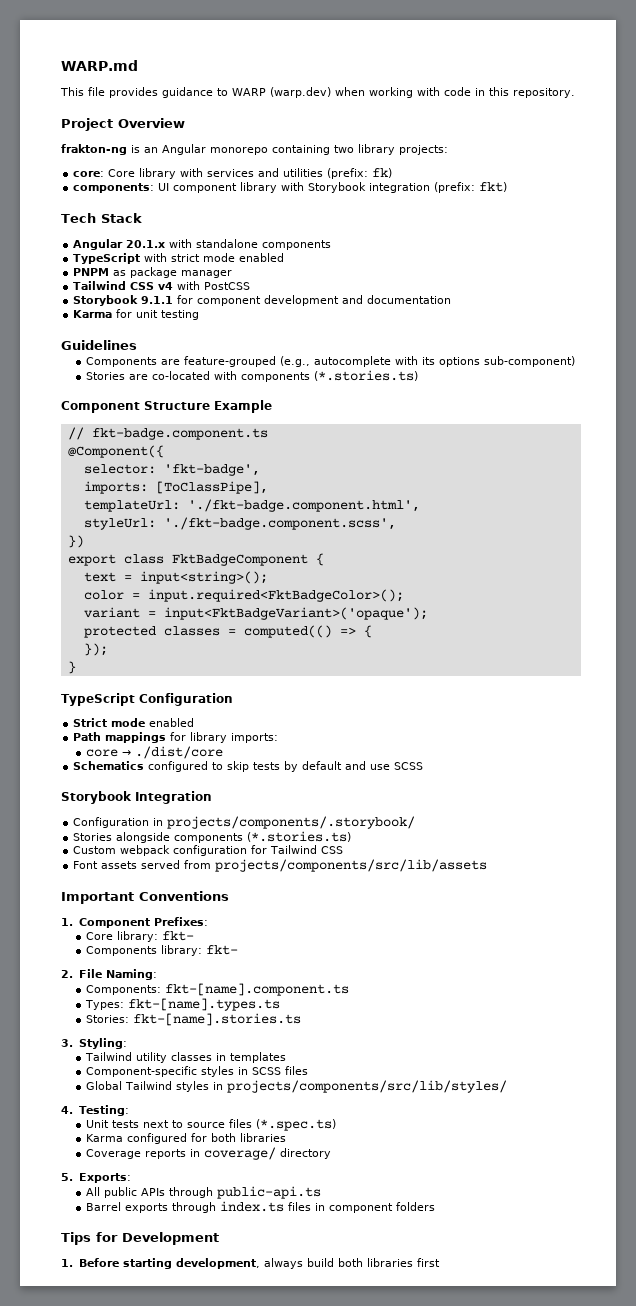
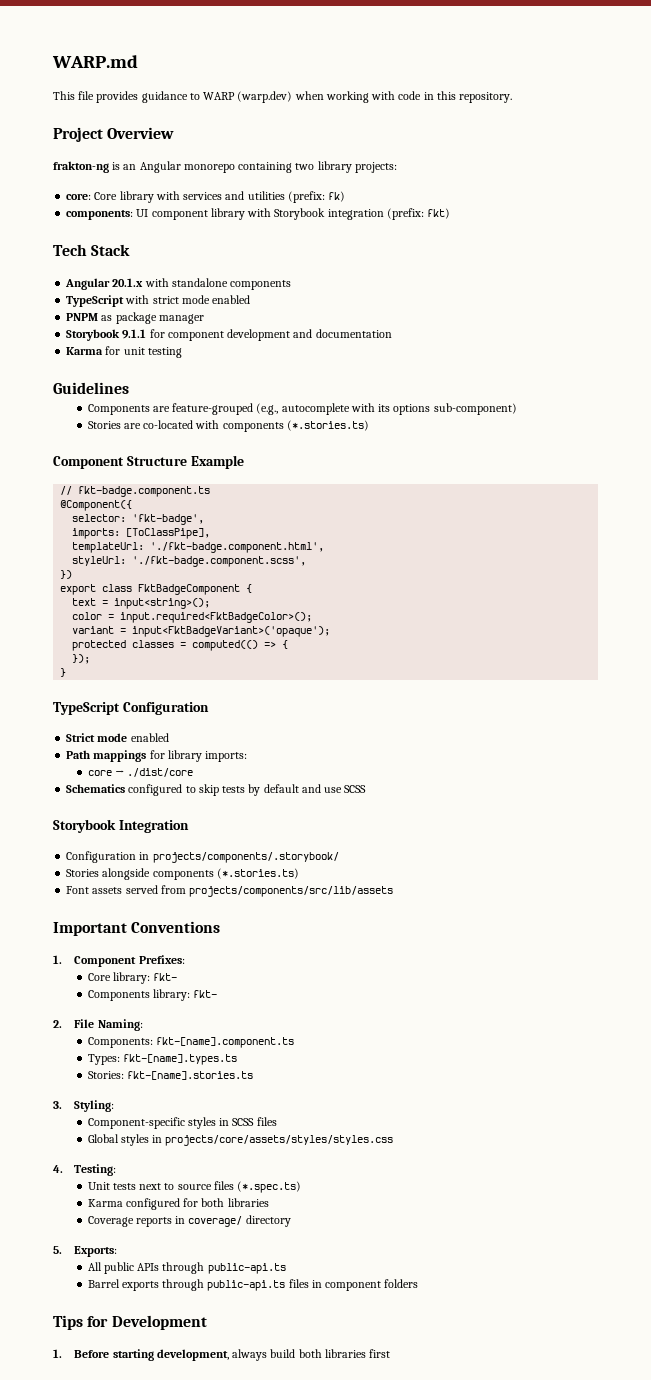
- Tailwind CSS v4 with PostCSS
- Custom webpack configuration for Tailwind CSS
- Tailwind utility classes in templates
- Global Tailwind styles in projects/components/src/lib/styles/
+ Global styles in projects/core/assets/styles/styles.css
- Barrel exports through index.ts files in component folders
+ Barrel exports through public-api.ts files in component folders

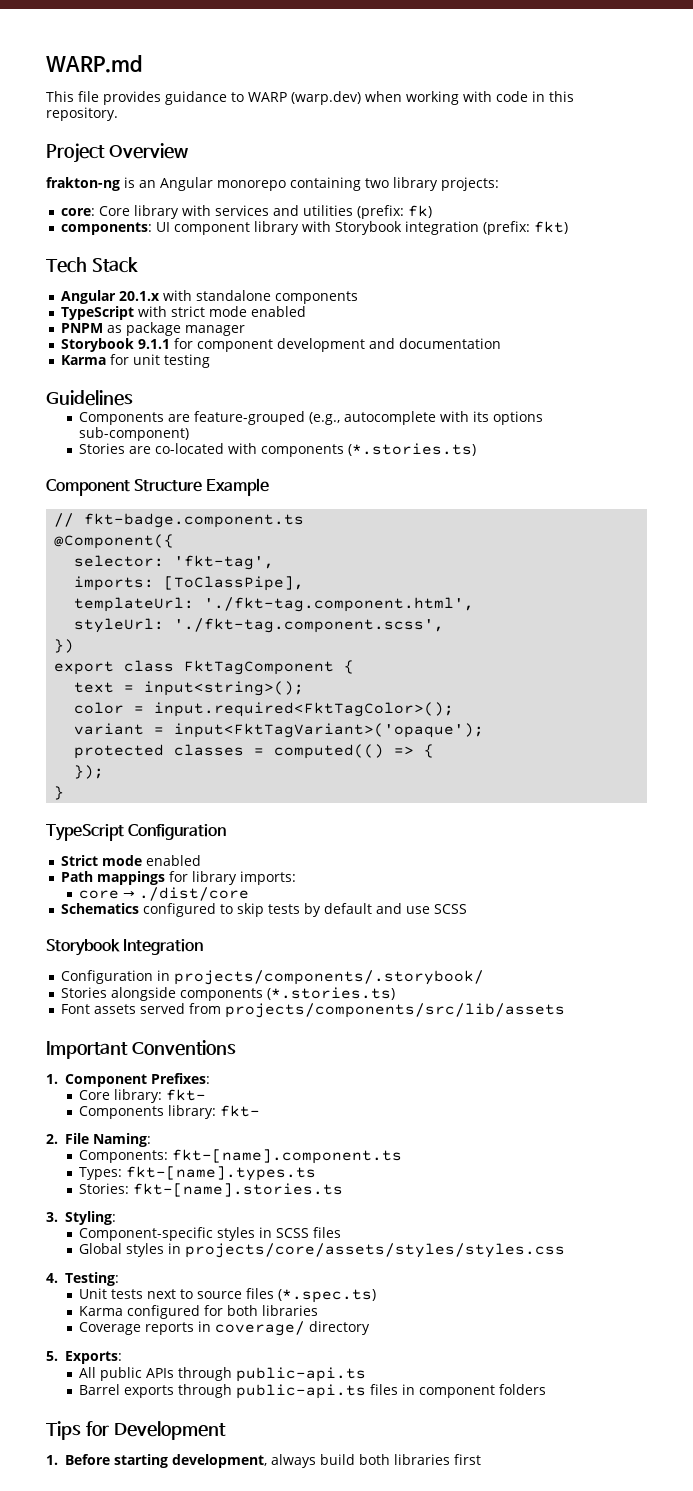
- selector: 'fkt-badge',
+ selector: 'fkt-tag',
- templateUrl: './fkt-badge.component.html',
+ templateUrl: './fkt-tag.component.html',
- styleUrl: './fkt-badge.component.scss',
+ styleUrl: './fkt-tag.component.scss',
- export class FktBadgeComponent {
+ export class FktTagComponent {
- color = input.required<FktBadgeColor>();
+ color = input.required<FktTagColor>();
- variant = input<FktBadgeVariant>('opaque');
+ variant = input<FktTagVariant>('opaque');

